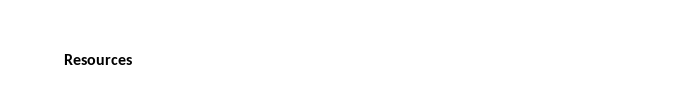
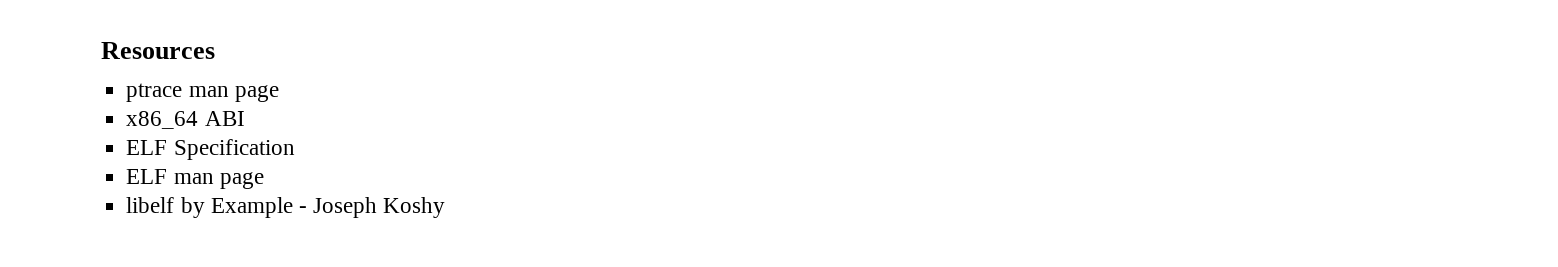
+ ptrace man page
+ x86_64 ABI
+ ELF Specification
+ ELF man page
+ libelf by Example - Joseph Koshy

